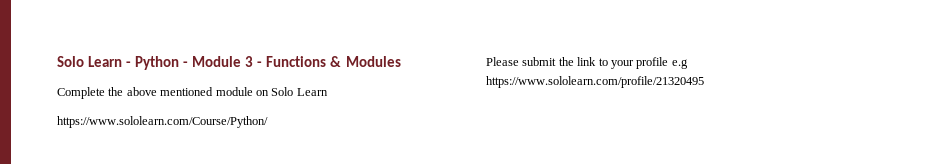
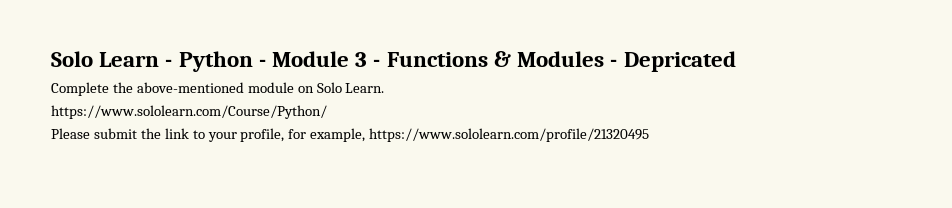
- Solo Learn - Python - Module 3 - Functions & Modules
+ Solo Learn - Python - Module 3 - Functions & Modules - Depricated
- Complete the above mentioned module on Solo Learn
+ Complete the above-mentioned module on Solo Learn.
- Please submit the link to your profile e.g https://www.sololearn.com/profile/21320495
+ Please submit the link to your profile, for example, https://www.sololearn.com/profile/21320495

